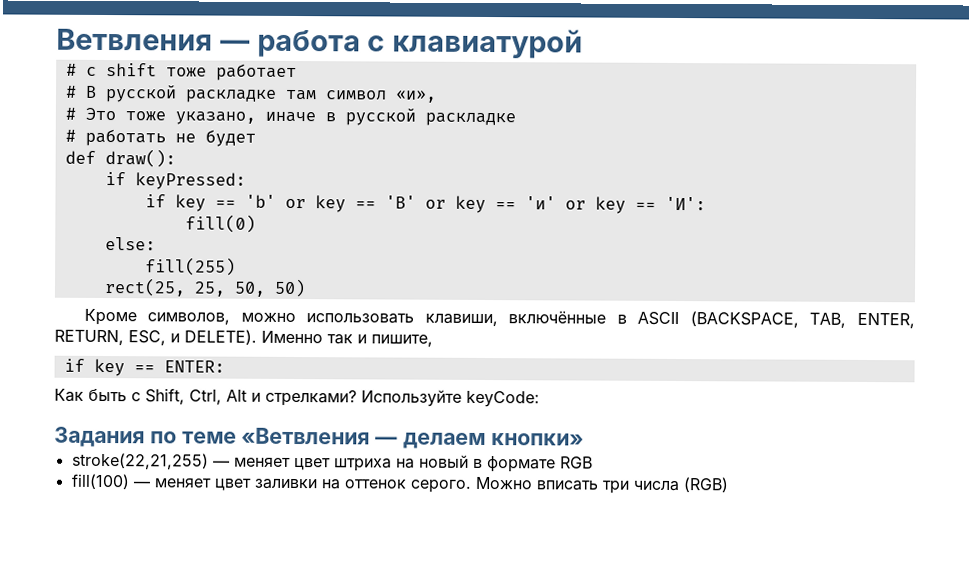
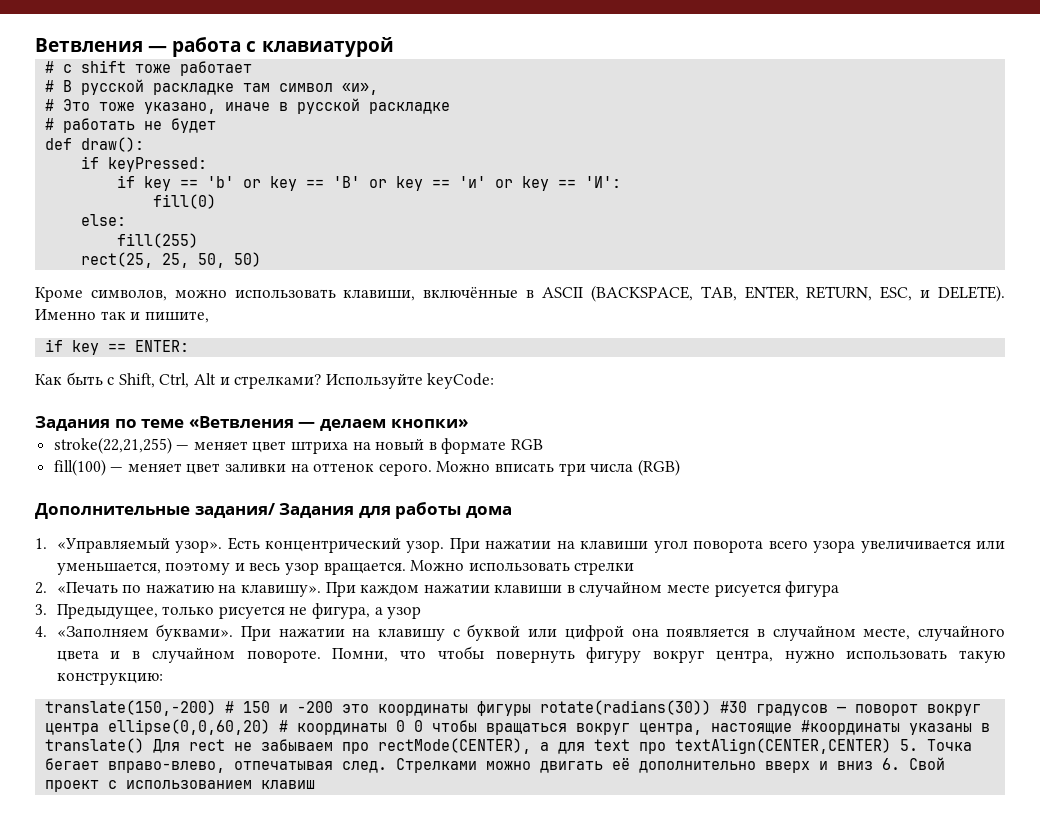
+ Дополнительные задания/ Задания для работы дома
+ 1. «Управляемый узор». Есть концентрический узор. При нажатии на клавиши угол поворота всего узора увеличивается или уменьшается, поэтому и весь узор вращается. Можно использовать стрелки
+ 2. «Печать по нажатию на клавишу». При каждом нажатии клавиши в случайном месте рисуется фигура
+ 3. Предыдущее, только рисуется не фигура, а узор
+ 4. «Заполняем буквами». При нажатии на клавишу с буквой или цифрой она появляется в случайном месте, случайного цвета и в случайном повороте. Помни, что чтобы повернуть фигуру вокруг центра, нужно использовать такую конструкцию:
+ translate(150,-200) # 150 и -200 это координаты фигуры rotate(radians(30)) #30 градусов — поворот вокруг центра ellipse(0,0,60,20) # координаты 0 0 чтобы вращаться вокруг центра, настоящие #координаты указаны в translate() Для rect не забываем про rectMode(CENTER), а для text про textAlign(CENTER,CENTER) 5. Точка бегает вправо-влево, отпечатывая след. Стрелками можно двигать её дополнительно вверх и вниз 6. Свой проект с использованием клавиш

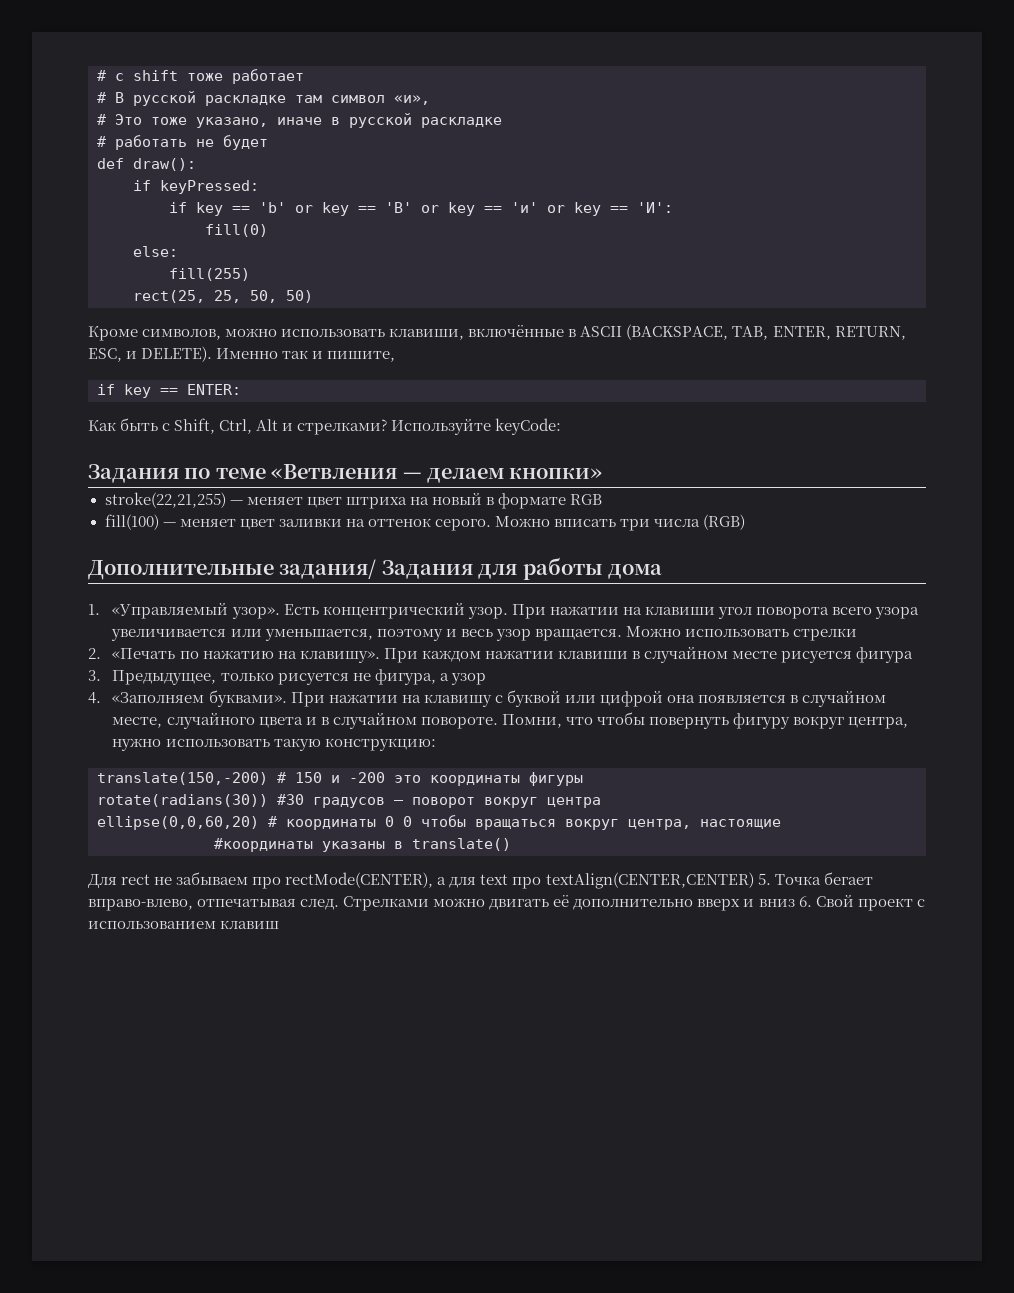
- Ветвления — работа с клавиатурой
- translate(150,-200) # 150 и -200 это координаты фигуры rotate(radians(30)) #30 градусов — поворот вокруг центра ellipse(0,0,60,20) # координаты 0 0 чтобы вращаться вокруг центра, настоящие #координаты указаны в translate() Для rect не забываем про rectMode(CENTER), а для text про textAlign(CENTER,CENTER) 5. Точка бегает вправо-влево, отпечатывая след.
+ translate(150,-200) # 150 и -200 это координаты фигуры
+ rotate(radians(30)) #30 градусов — поворот вокруг центра
+ ellipse(0,0,60,20) # координаты 0 0 чтобы вращаться вокруг центра, настоящие
+ #координаты указаны в translate()
+ Для rect не забываем про rectMode(CENTER), а для text про textAlign(CENTER,CENTER) 5. Точка бегает вправо-влево, отпечатывая след.

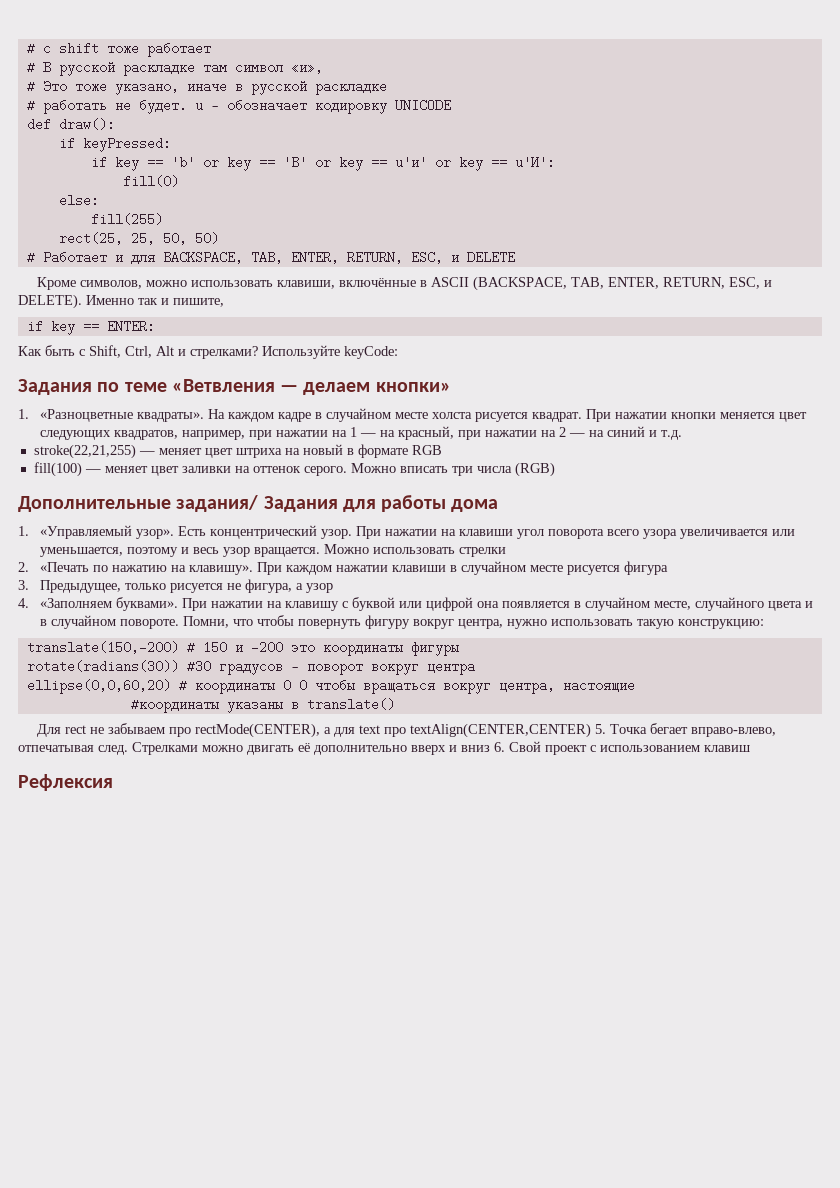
- # работать не будет
+ # работать не будет. u — обозначает кодировку UNICODE
- if key == 'b' or key == 'B' or key == 'и' or key == 'И':
+ if key == 'b' or key == 'B' or key == u'и' or key == u'И':
+ # Работает и для BACKSPACE, TAB, ENTER, RETURN, ESC, и DELETE
+ 1. «Разноцветные квадраты». На каждом кадре в случайном месте холста рисуется квадрат. При нажатии кнопки меняется цвет следующих квадратов, например, при нажатии на 1 — на красный, при нажатии на 2 — на синий и т.д.
+ Рефлексия

